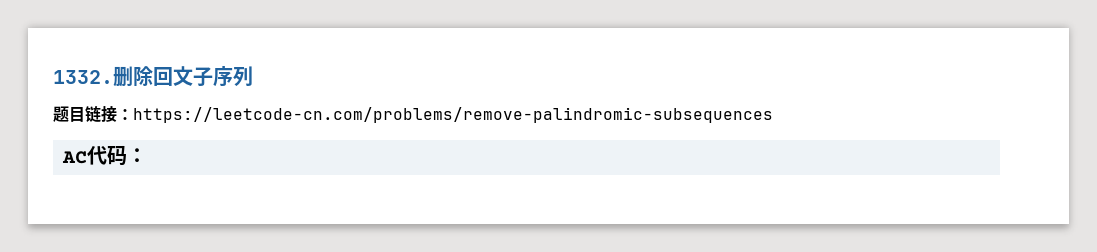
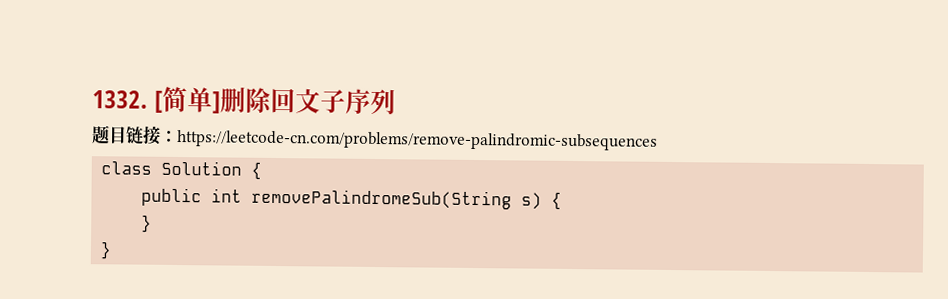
- 删除回文子序列
+ [简单]删除回文子序列
- AC代码：
+ class Solution {
+ public int removePalindromeSub(String s) {
+ }
+ }

